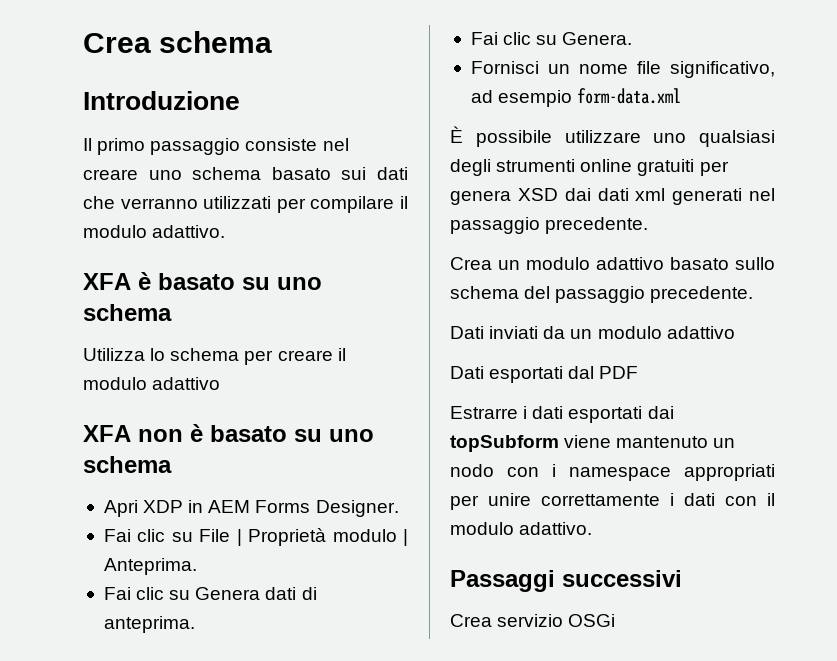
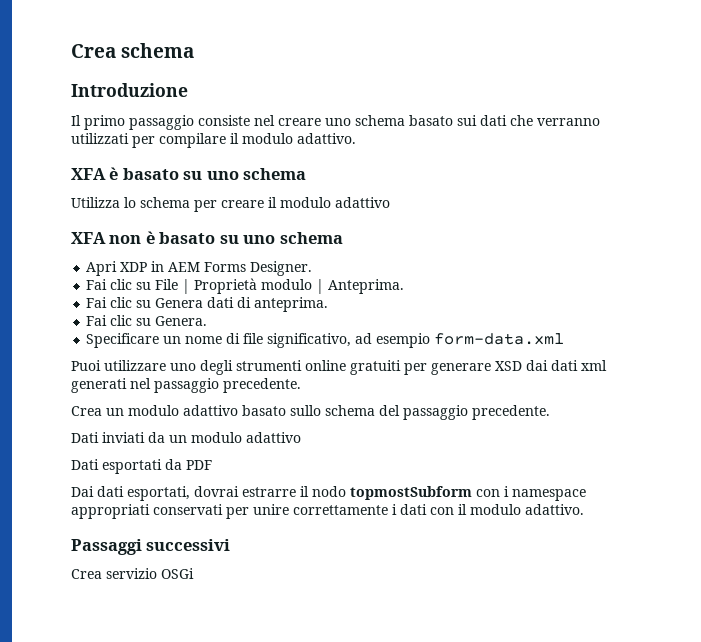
- Fornisci un nome file significativo, ad esempio form-data.xml
+ Specificare un nome di file significativo, ad esempio form-data.xml
- È possibile utilizzare uno qualsiasi degli strumenti online gratuiti per genera XSD dai dati xml generati nel passaggio precedente.
+ Puoi utilizzare uno degli strumenti online gratuiti per generare XSD dai dati xml generati nel passaggio precedente.
- Dati esportati dal PDF
+ Dati esportati da PDF
- Estrarre i dati esportati dai topSubform viene mantenuto un nodo con i namespace appropriati per unire correttamente i dati con il modulo adattivo.
+ Dai dati esportati, dovrai estrarre il nodo topmostSubform con i namespace appropriati conservati per unire correttamente i dati con il modulo adattivo.

